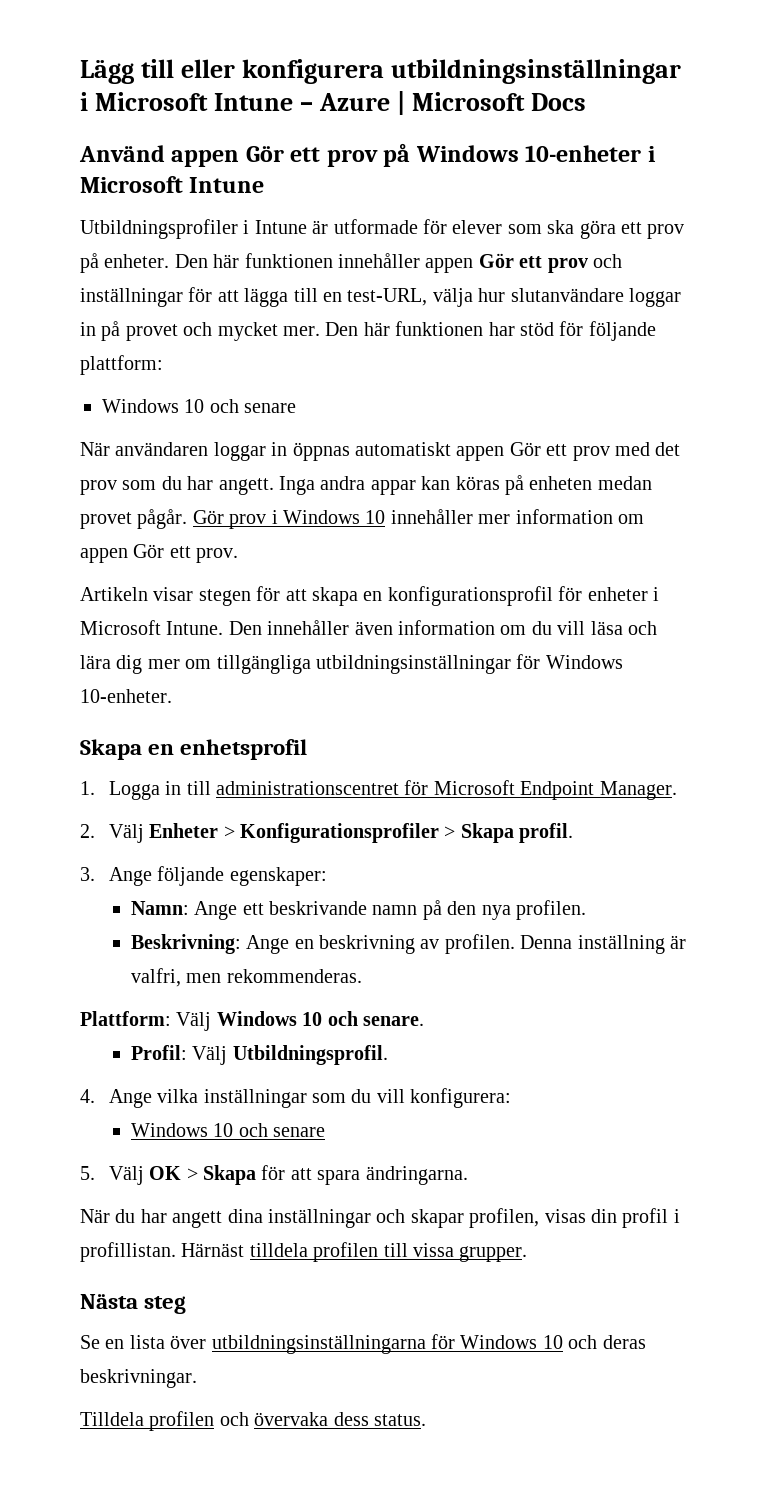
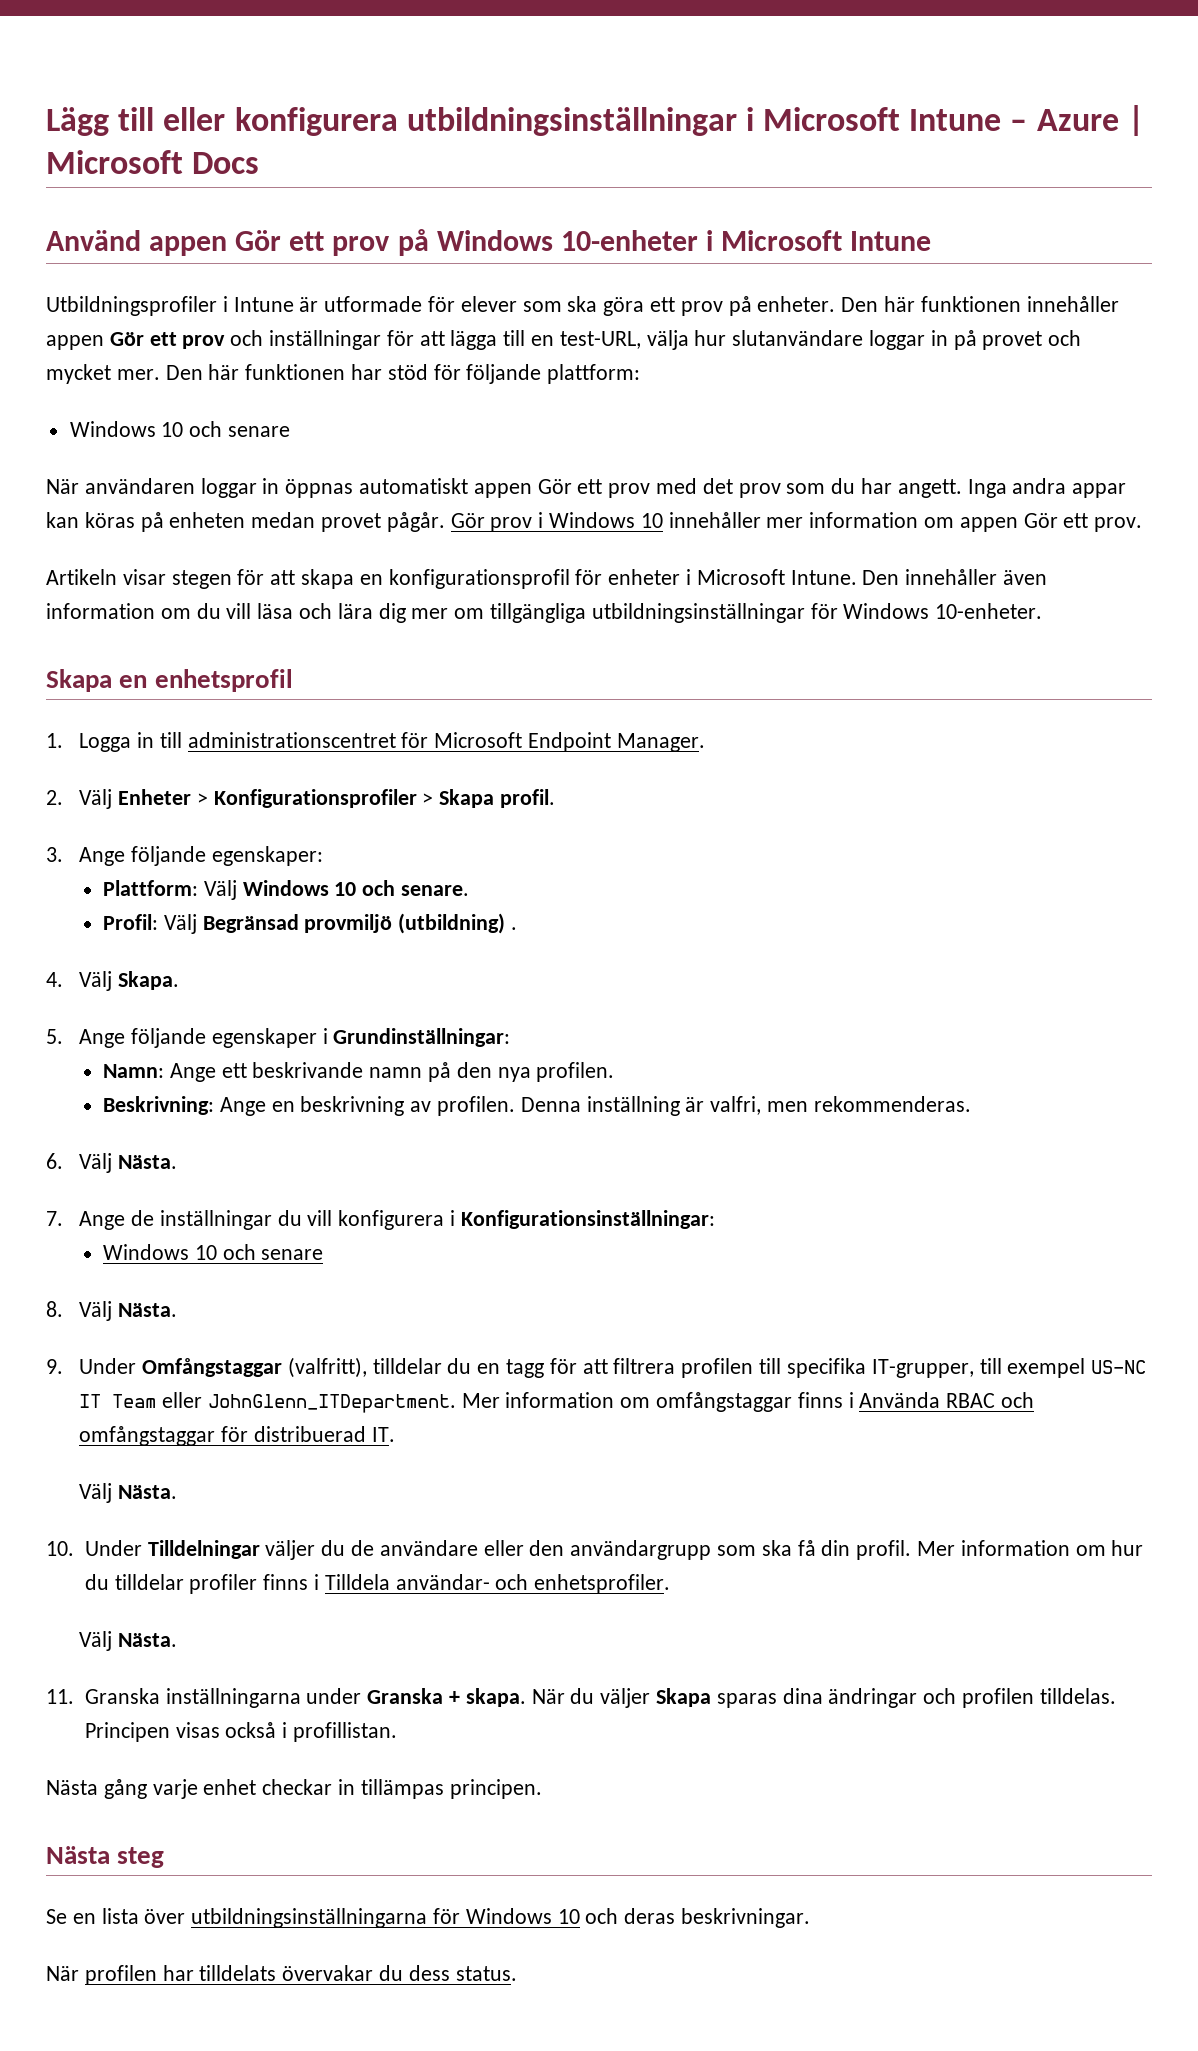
+ Plattform: Välj Windows 10 och senare.
+ Profil: Välj Begränsad provmiljö (utbildning) .
+ 4. Välj Skapa.
+ 5. Ange följande egenskaper i Grundinställningar:
- Plattform: Välj Windows 10 och senare.
- Profil: Välj Utbildningsprofil.
- 4. Ange vilka inställningar som du vill konfigurera:
+ 6. Välj Nästa.
+ 7. Ange de inställningar du vill konfigurera i Konfigurationsinställningar:
  Windows 10 och senare
- 5. Välj OK > Skapa för att spara ändringarna.
- När du har angett dina inställningar och skapar profilen, visas din profil i profillistan. Härnäst tilldela profilen till vissa grupper.
+ 8. Välj Nästa.
+ 9. Under Omfångstaggar (valfritt), tilldelar du en tagg för att filtrera profilen till specifika IT-grupper, till exempel US-NC IT Team eller JohnGlenn_ITDepartment. Mer information om omfångstaggar finns i Använda RBAC och omfångstaggar för distribuerad IT.
+ Välj Nästa.
+ 10. Under Tilldelningar väljer du de användare eller den användargrupp som ska få din profil. Mer information om hur du tilldelar profiler finns i Tilldela användar- och enhetsprofiler.
+ Välj Nästa.
+ 11. Granska inställningarna under Granska + skapa. När du väljer Skapa sparas dina ändringar och profilen tilldelas. Principen visas också i profillistan.
+ Nästa gång varje enhet checkar in tillämpas principen.
- Tilldela profilen och övervaka dess status.
+ När profilen har tilldelats övervakar du dess status.

